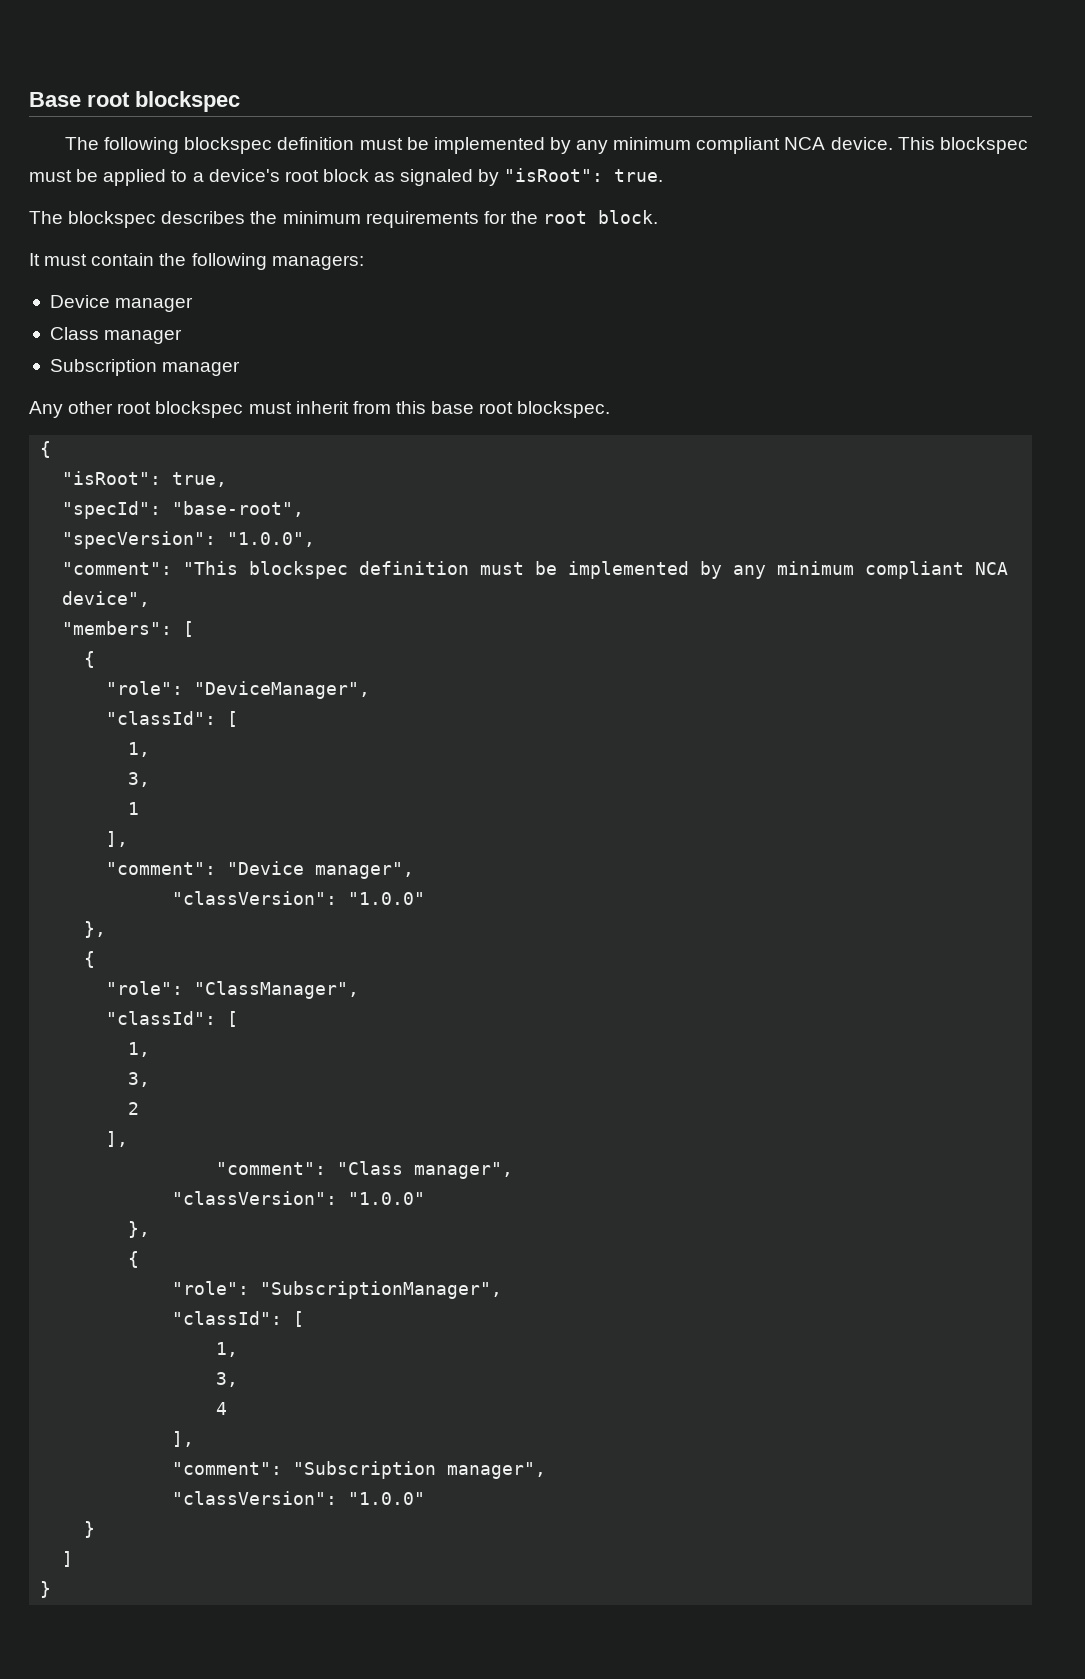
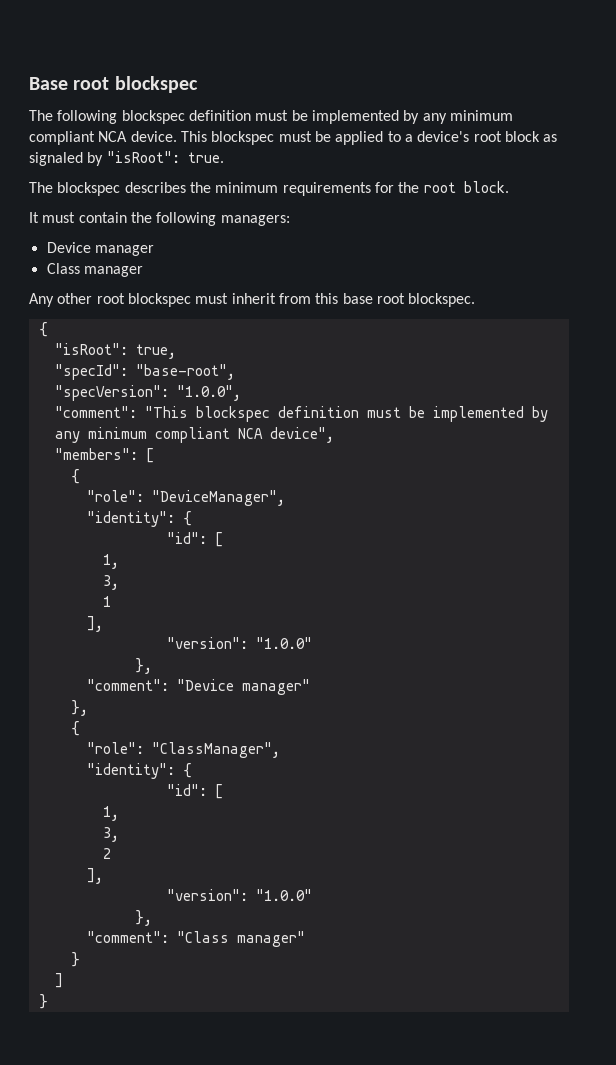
- Subscription manager
  "role": "DeviceManager",
- "classId": [
+ "identity": {
+ "id": [
  1
  ],
+ "version": "1.0.0"
+ },
- "comment": "Device manager",
- "classVersion": "1.0.0"
+ "comment": "Device manager"
  "role": "ClassManager",
- "classId": [
+ "identity": {
+ "id": [
  2
  ],
- "comment": "Class manager",
- "classVersion": "1.0.0"
+ "version": "1.0.0"
  },
- {
- "role": "SubscriptionManager",
- "classId": [
- 1,
- 3,
- 4
- ],
- "comment": "Subscription manager",
- "classVersion": "1.0.0"
+ "comment": "Class manager"

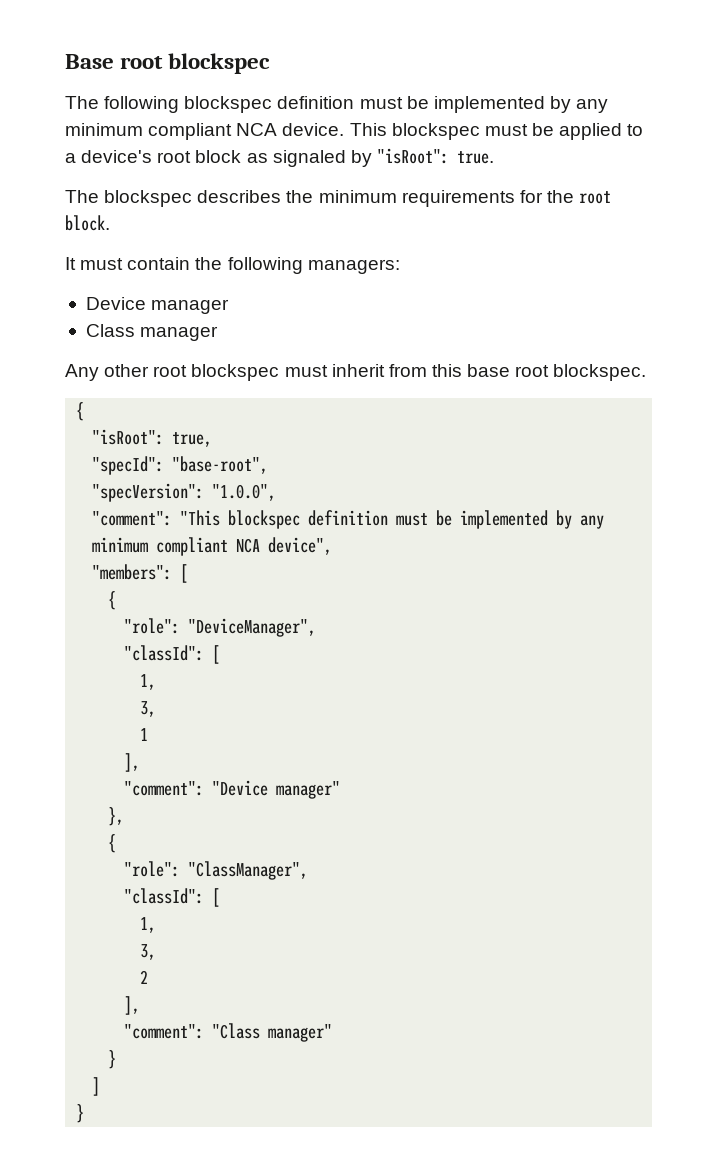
  "role": "DeviceManager",
- "identity": {
- "id": [
+ "classId": [
  1
  ],
- "version": "1.0.0"
- },
  "role": "ClassManager",
- "identity": {
- "id": [
+ "classId": [
  2
  ],
- "version": "1.0.0"
- },

